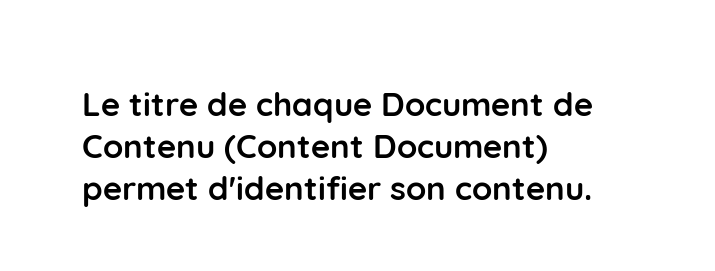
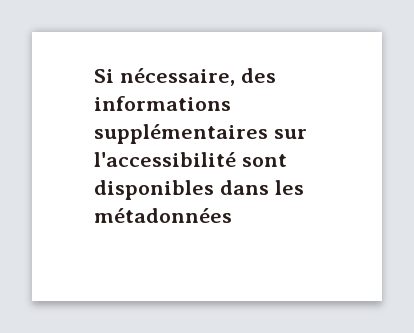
- Le titre de chaque Document de Contenu (Content Document) permet d'identifier son contenu.
+ Si nécessaire, des informations supplémentaires sur l'accessibilité sont disponibles dans les métadonnées

